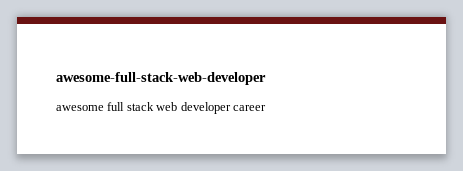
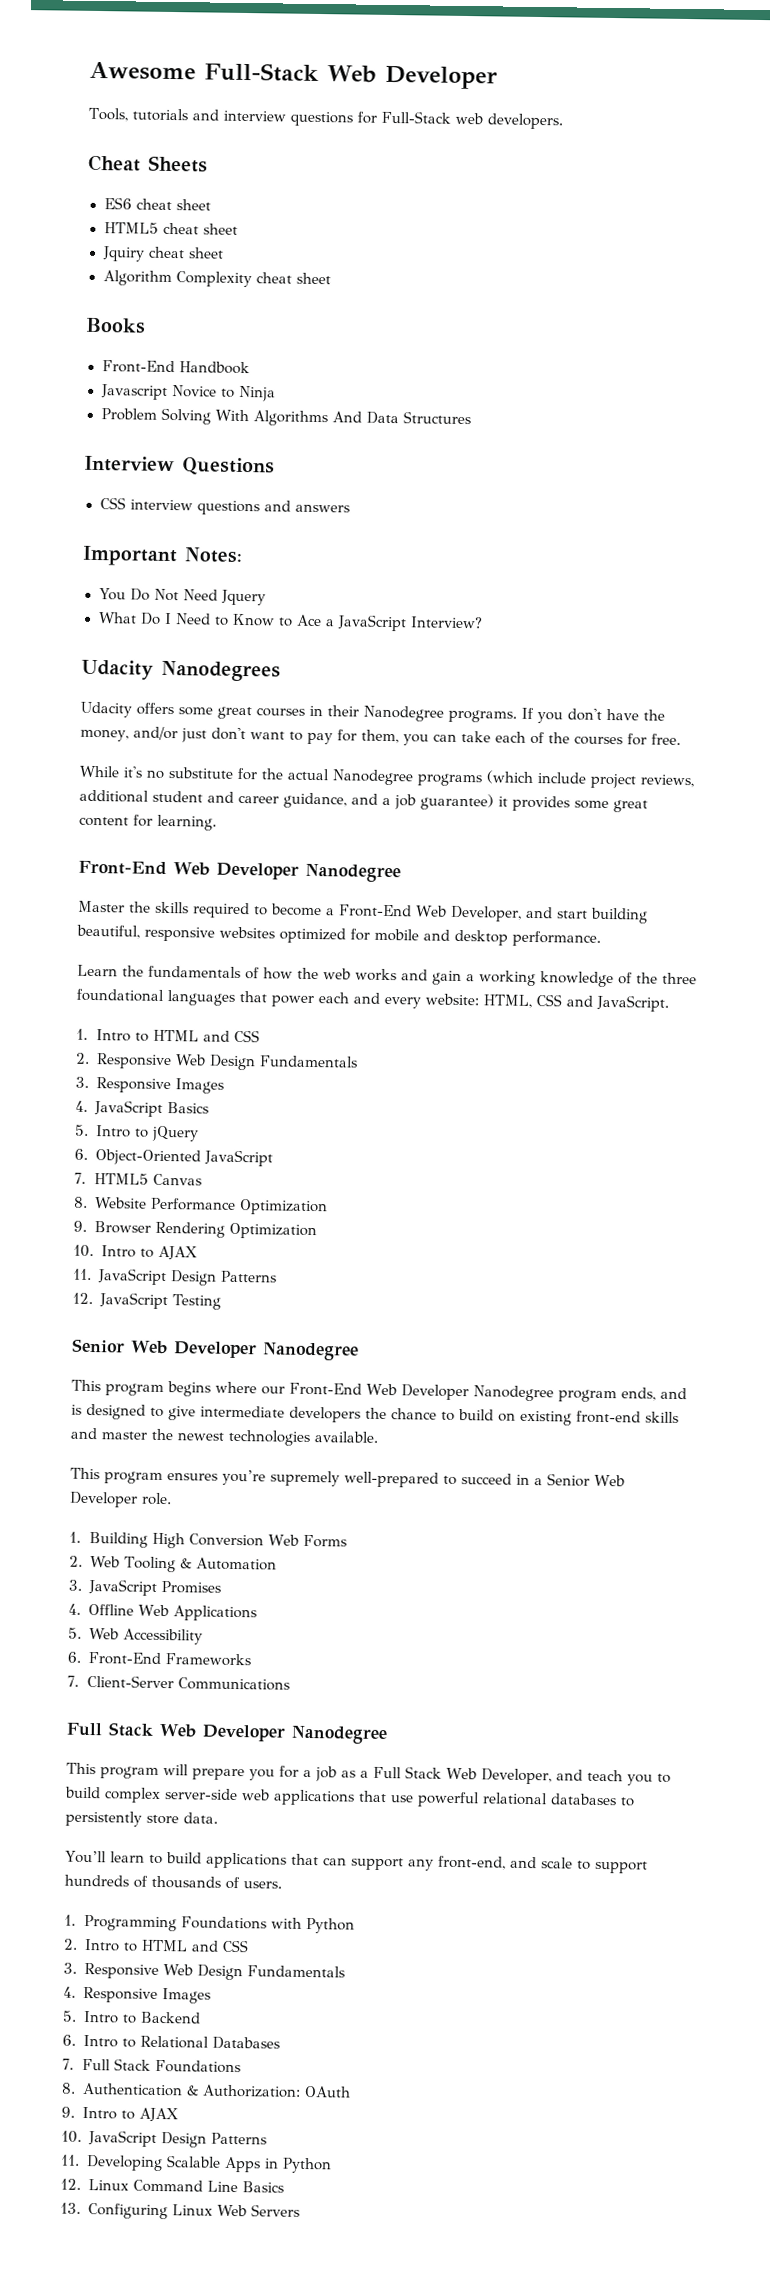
- awesome-full-stack-web-developer
- awesome full stack web developer career
+ Awesome Full-Stack Web Developer
+ Tools, tutorials and interview questions for Full-Stack web developers.
+ Cheat Sheets
+ ES6 cheat sheet
+ HTML5 cheat sheet
+ Jquiry cheat sheet
+ Algorithm Complexity cheat sheet
+ Books
+ Front-End Handbook
+ Javascript Novice to Ninja
+ Problem Solving With Algorithms And Data Structures
+ Interview Questions
+ CSS interview questions and answers
+ Important Notes:
+ You Do Not Need Jquery
+ What Do I Need to Know to Ace a JavaScript Interview?
+ Udacity Nanodegrees
+ Udacity offers some great courses in their Nanodegree programs. If you don't have the money, and/or just don't want to pay for them, you can take each of the courses for free.
+ While it's no substitute for the actual Nanodegree programs (which include project reviews, additional student and career guidance, and a job guarantee) it provides some great content for learning.
+ Front-End Web Developer Nanodegree
+ Master the skills required to become a Front-End Web Developer, and start building beautiful, responsive websites optimized for mobile and desktop performance.
+ Learn the fundamentals of how the web works and gain a working knowledge of the three foundational languages that power each and every website: HTML, CSS and JavaScript.
+ 1. Intro to HTML and CSS
+ 2. Responsive Web Design Fundamentals
+ 3. Responsive Images
+ 4. JavaScript Basics
+ 5. Intro to jQuery
+ 6. Object-Oriented JavaScript
+ 7. HTML5 Canvas
+ 8. Website Performance Optimization
+ 9. Browser Rendering Optimization
+ 10. Intro to AJAX
+ 11. JavaScript Design Patterns
+ 12. JavaScript Testing
+ Senior Web Developer Nanodegree
+ This program begins where our Front-End Web Developer Nanodegree program ends, and is designed to give intermediate developers the chance to build on existing front-end skills and master the newest technologies available.
+ This program ensures you’re supremely well-prepared to succeed in a Senior Web Developer role.
+ 1. Building High Conversion Web Forms
+ 2. Web Tooling & Automation
+ 3. JavaScript Promises
+ 4. Offline Web Applications
+ 5. Web Accessibility
+ 6. Front-End Frameworks
+ 7. Client-Server Communications
+ Full Stack Web Developer Nanodegree
+ This program will prepare you for a job as a Full Stack Web Developer, and teach you to build complex server-side web applications that use powerful relational databases to persistently store data.
+ You’ll learn to build applications that can support any front-end, and scale to support hundreds of thousands of users.
+ 1. Programming Foundations with Python
+ 2. Intro to HTML and CSS
+ 3. Responsive Web Design Fundamentals
+ 4. Responsive Images
+ 5. Intro to Backend
+ 6. Intro to Relational Databases
+ 7. Full Stack Foundations
+ 8. Authentication & Authorization: OAuth
+ 9. Intro to AJAX
+ 10. JavaScript Design Patterns
+ 11. Developing Scalable Apps in Python
+ 12. Linux Command Line Basics
+ 13. Configuring Linux Web Servers

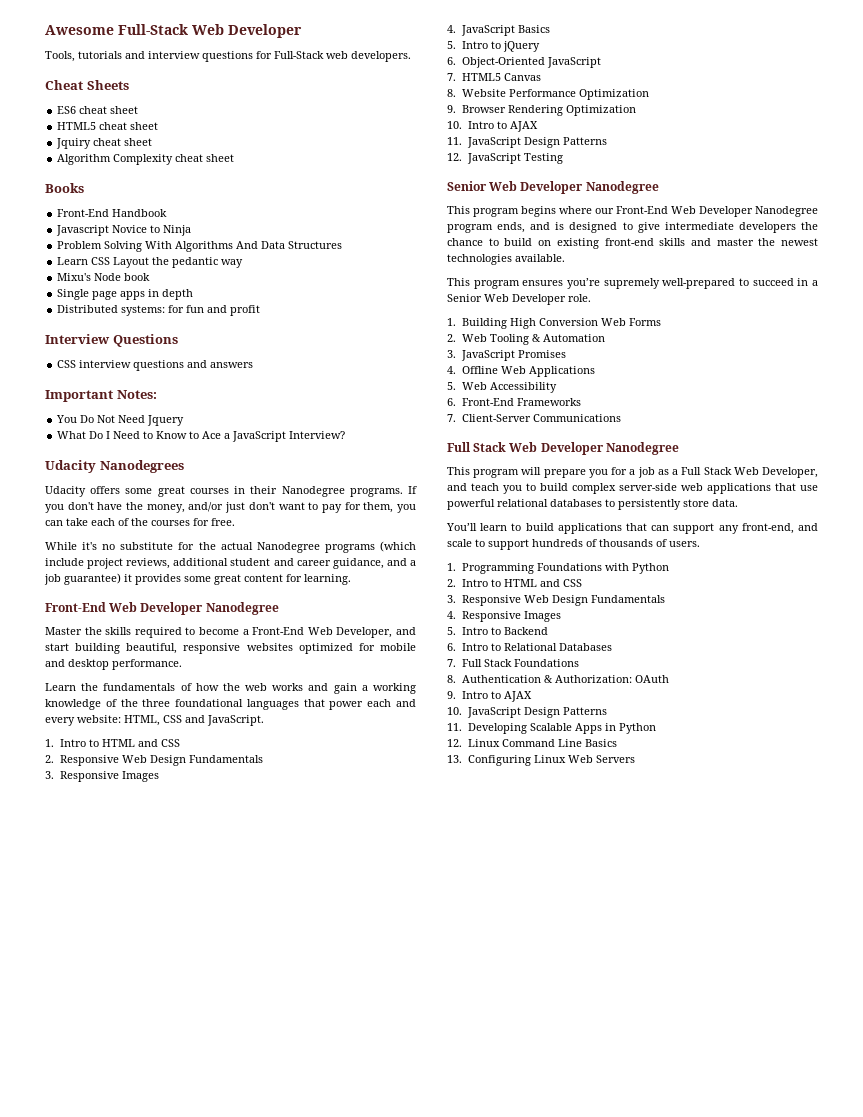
+ Learn CSS Layout the pedantic way
+ Mixu's Node book
+ Single page apps in depth
+ Distributed systems: for fun and profit

